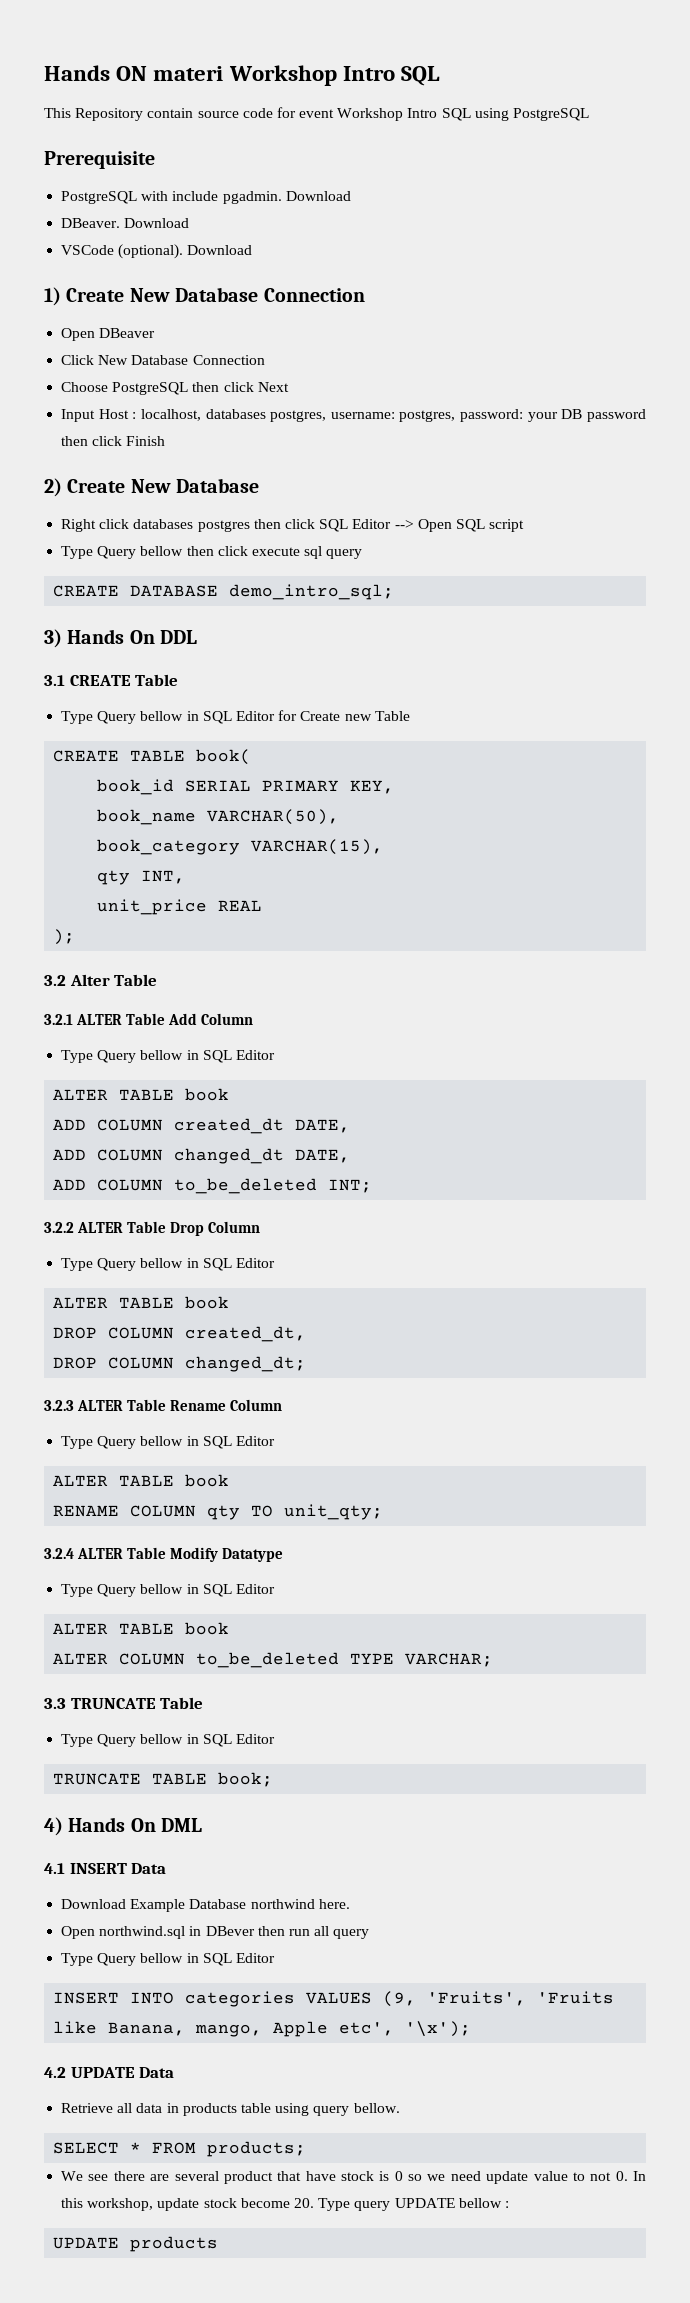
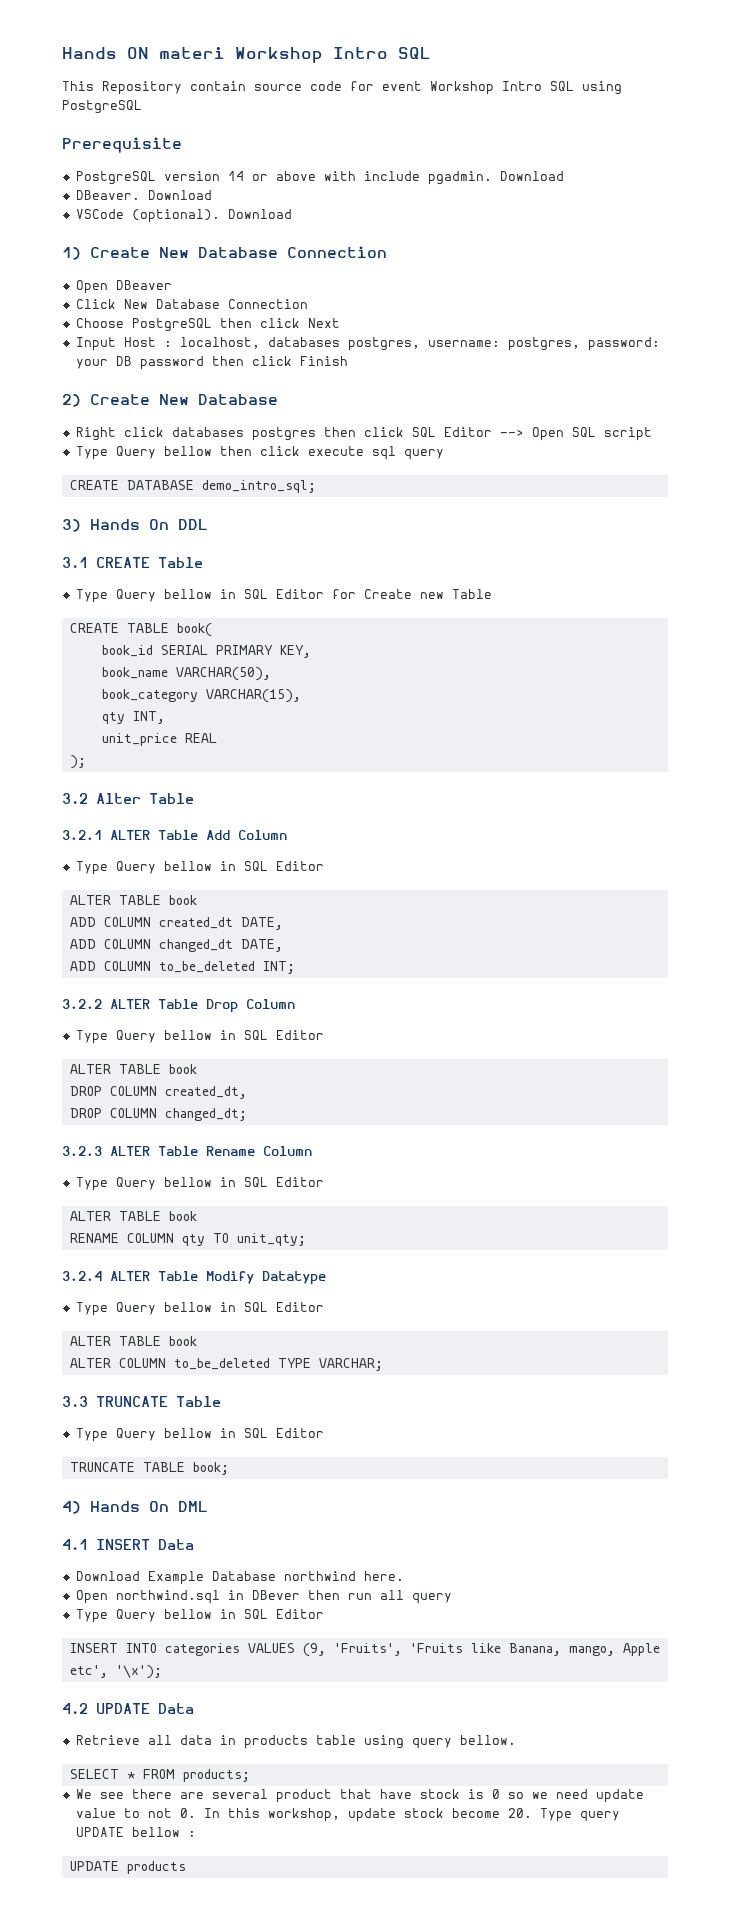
- PostgreSQL with include pgadmin.
+ PostgreSQL version 14 or above with include pgadmin.

